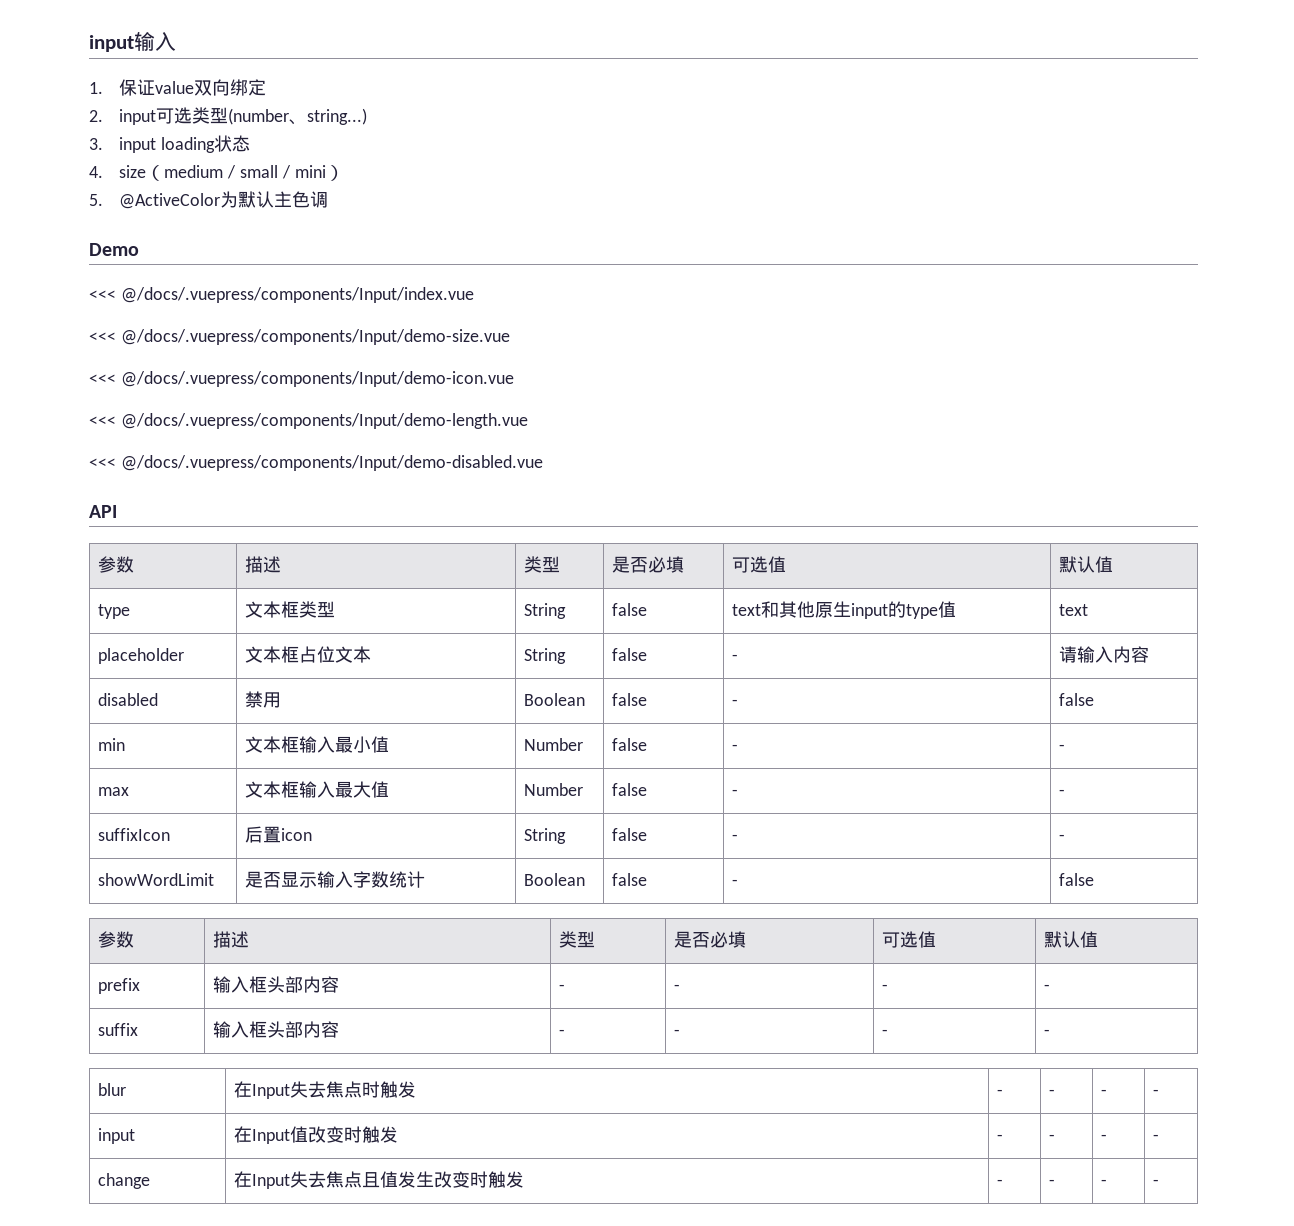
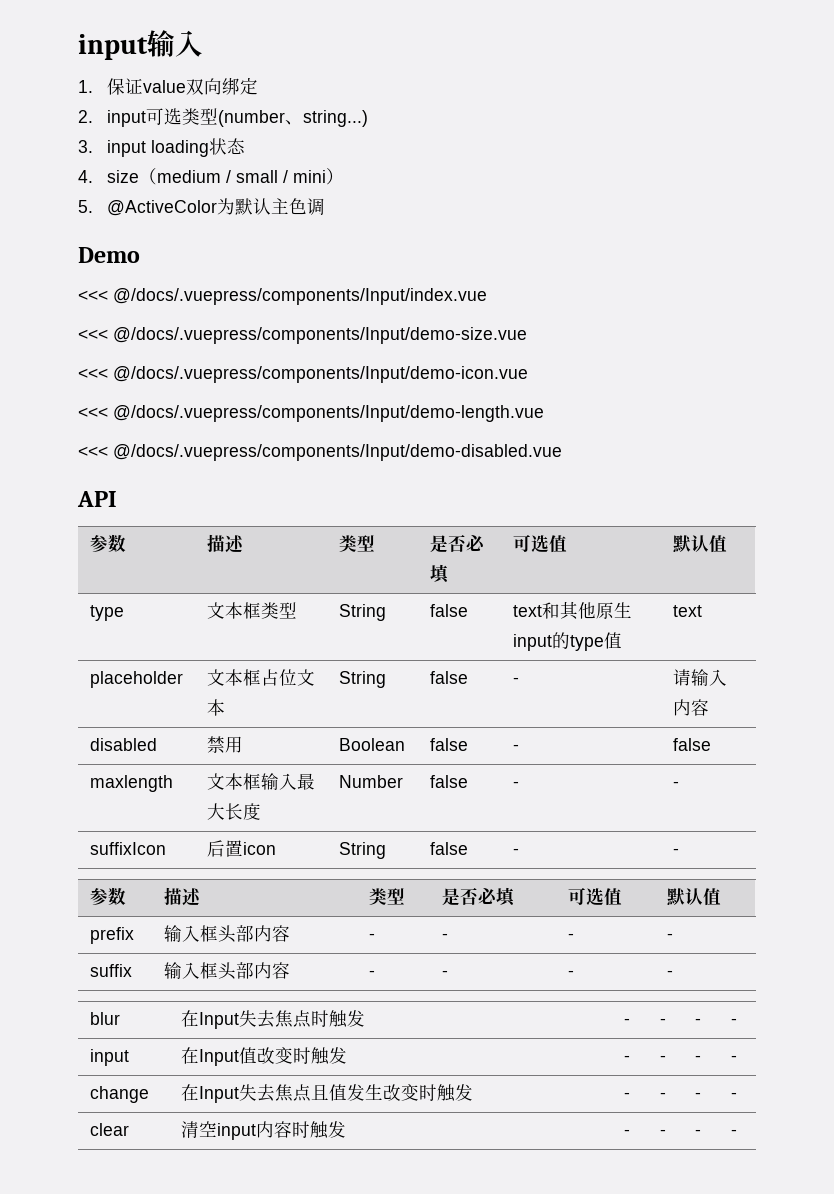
- min | 文本框输入最小值 | Number | false | - | -
- max | 文本框输入最大值 | Number | false | - | -
+ maxlength | 文本框输入最大长度 | Number | false | - | -
- showWordLimit | 是否显示输入字数统计 | Boolean | false | - | false
+ clear | 清空input内容时触发 | - | - | - | -

